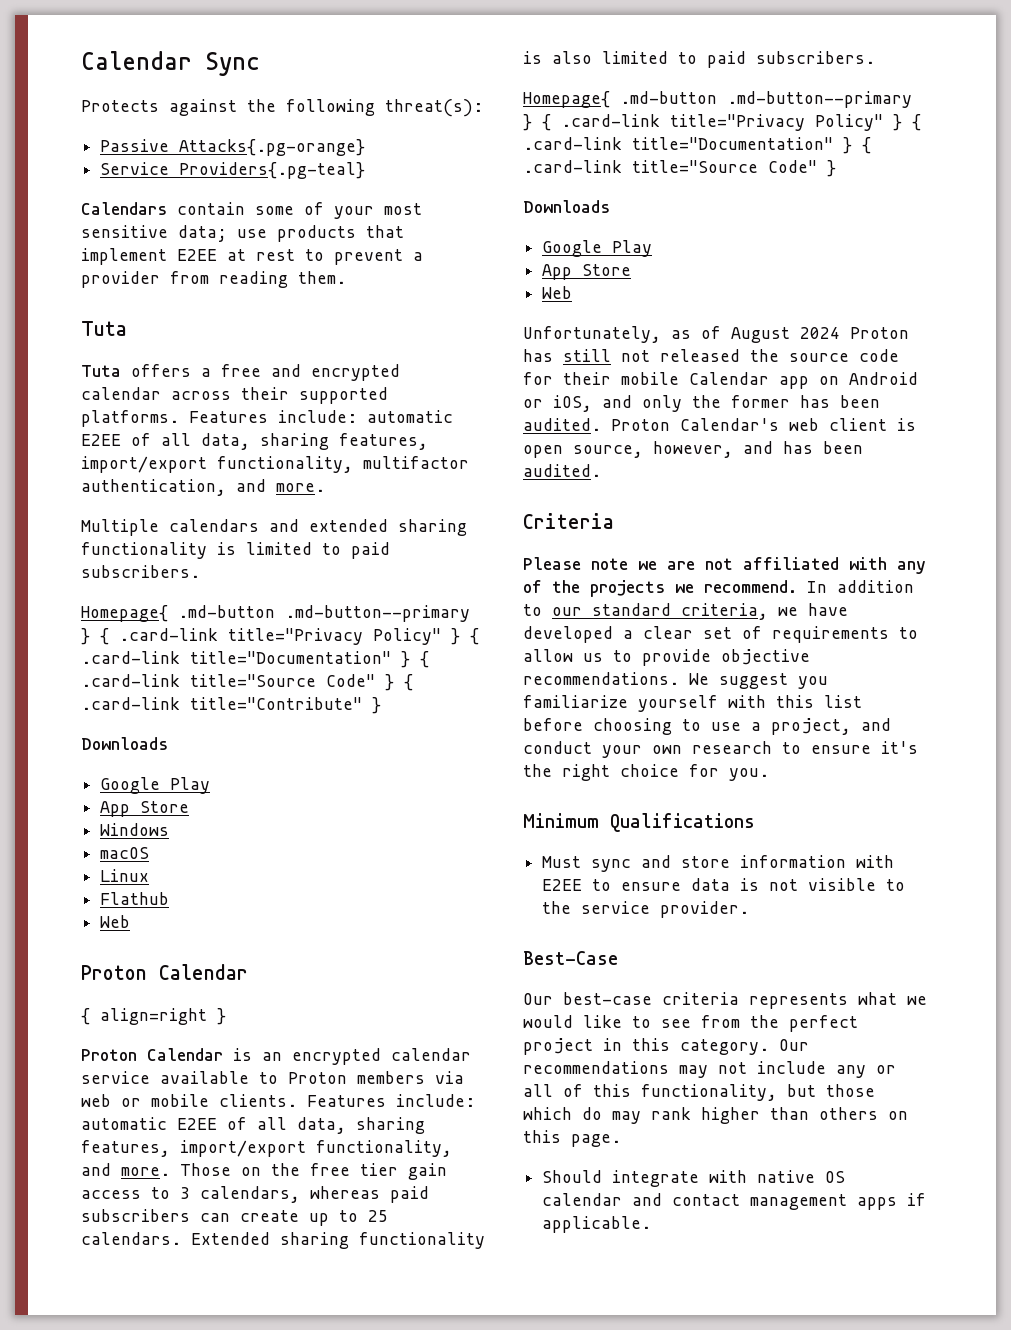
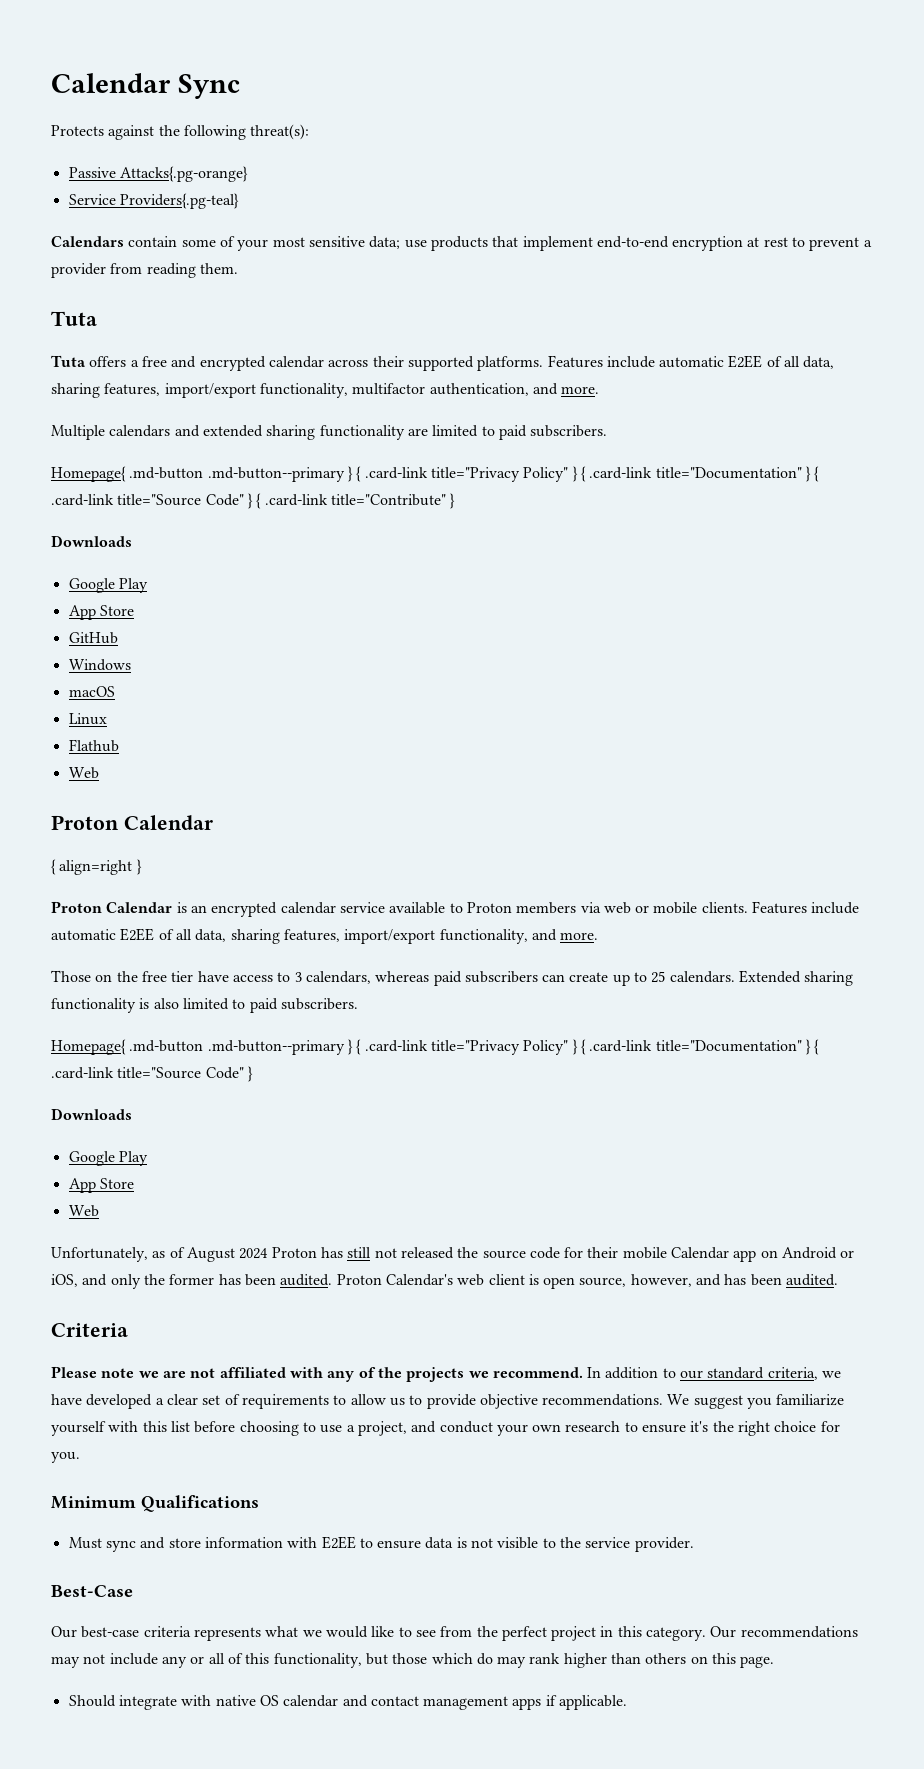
- Calendars contain some of your most sensitive data; use products that implement E2EE at rest to prevent a provider from reading them.
+ Calendars contain some of your most sensitive data; use products that implement end-to-end encryption at rest to prevent a provider from reading them.
- Features include: automatic E2EE of all data, sharing features, import/export functionality, multifactor authentication, and more.
+ Features include automatic E2EE of all data, sharing features, import/export functionality, multifactor authentication, and more.
- Multiple calendars and extended sharing functionality is limited to paid subscribers.
+ Multiple calendars and extended sharing functionality are limited to paid subscribers.
+ GitHub
- Features include: automatic E2EE of all data, sharing features, import/export functionality, and more. Those on the free tier gain access to 3 calendars, whereas paid subscribers can create up to 25 calendars.
+ Features include automatic E2EE of all data, sharing features, import/export functionality, and more.
+ Those on the free tier have access to 3 calendars, whereas paid subscribers can create up to 25 calendars.

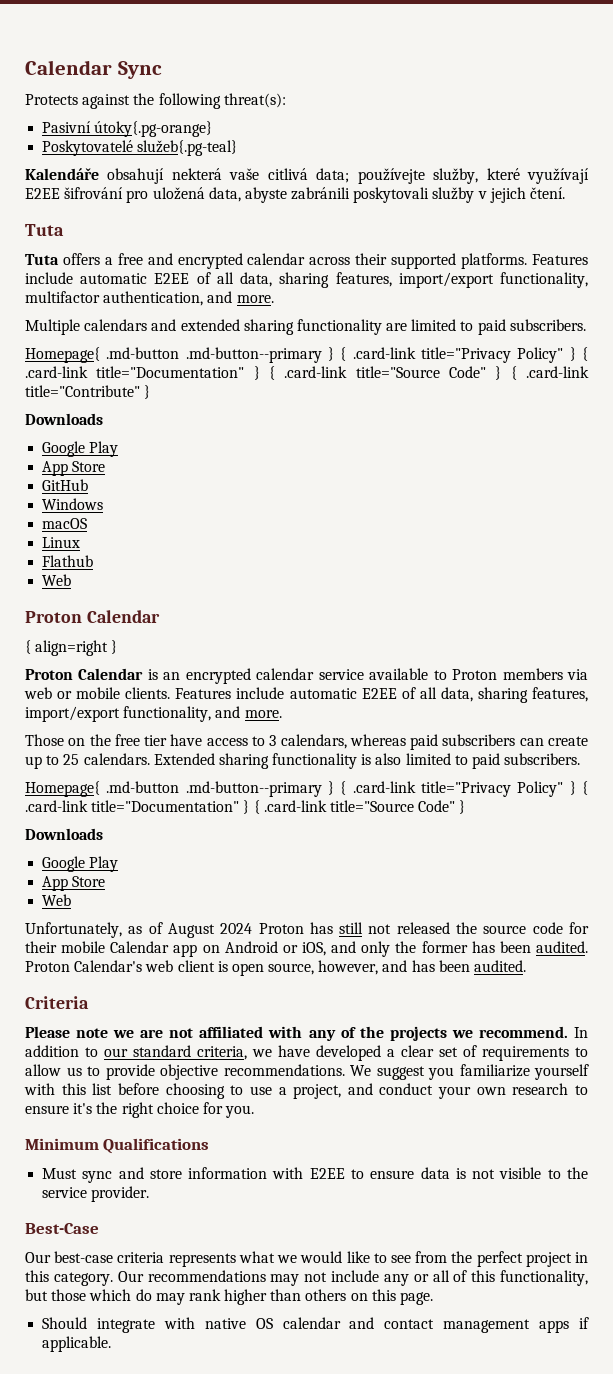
- Passive Attacks{.pg-orange}
- Service Providers{.pg-teal}
- Calendars contain some of your most sensitive data; use products that implement end-to-end encryption at rest to prevent a provider from reading them.
+ Pasivní útoky{.pg-orange}
+ Poskytovatelé služeb{.pg-teal}
+ Kalendáře obsahují nekterá vaše citlivá data; používejte služby, které využívají E2EE šifrování pro uložená data, abyste zabránili poskytovali služby v jejich čtení.

